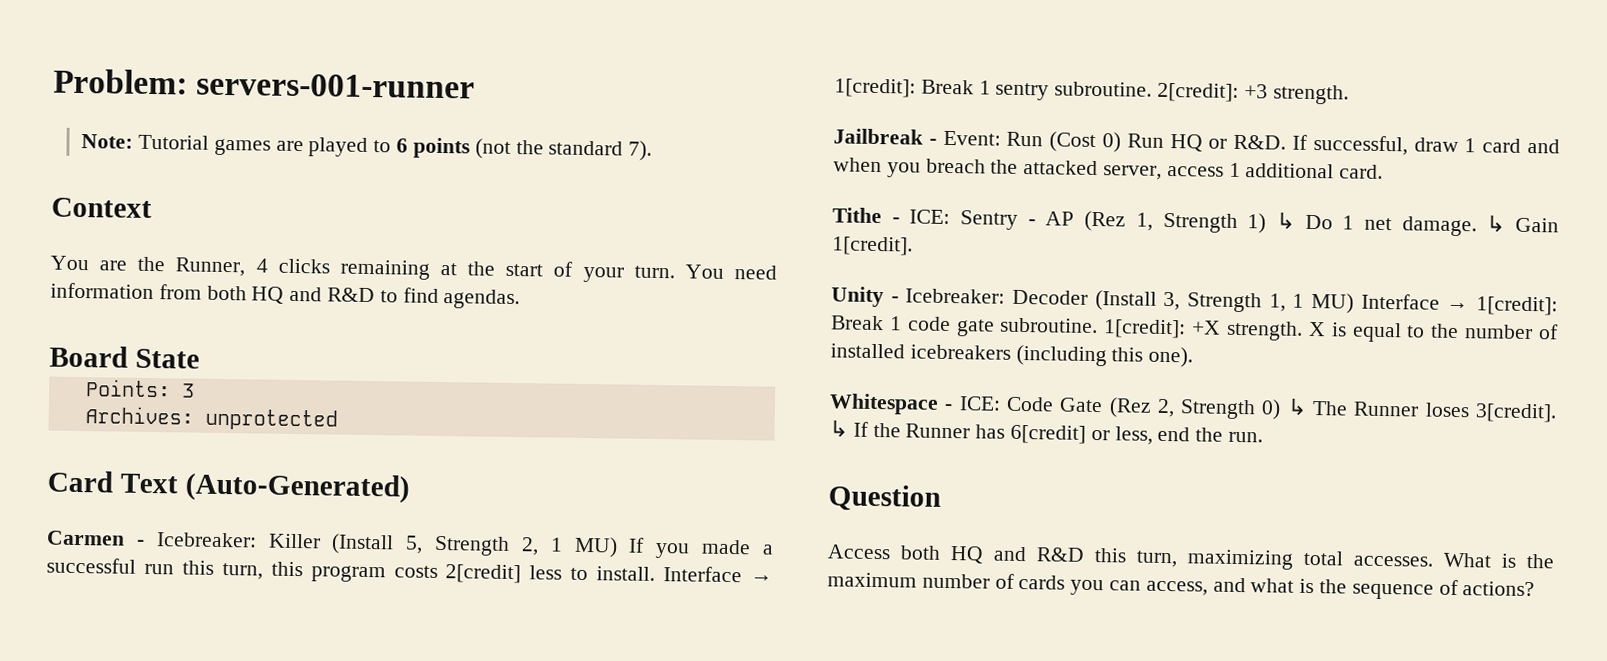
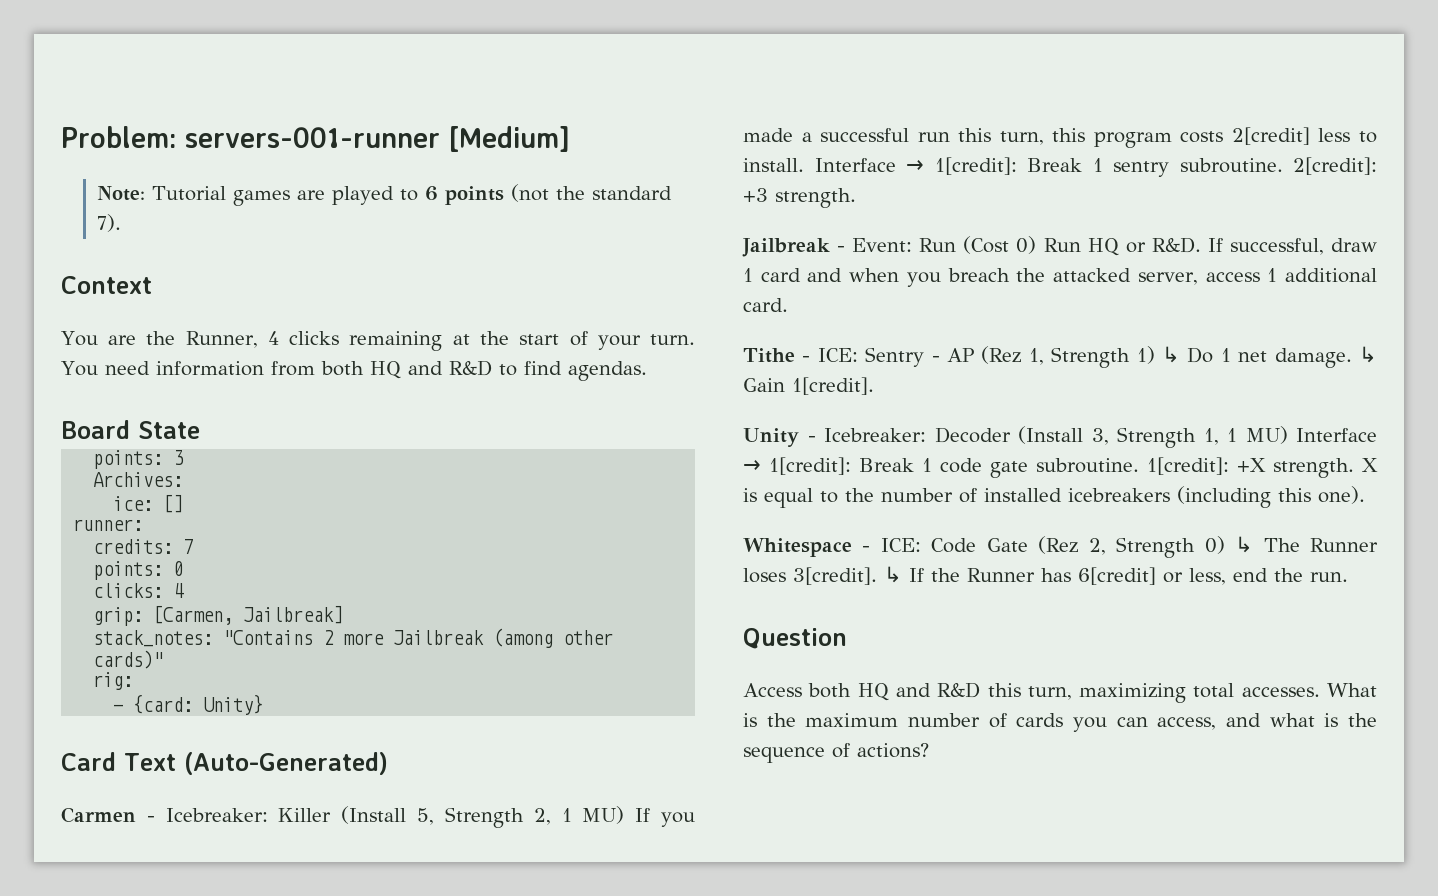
- Problem: servers-001-runner
+ Problem: servers-001-runner [Medium]
- Points: 3
+ points: 3
- Archives: unprotected
+ Archives:
+ ice: []
+ runner:
+ credits: 7
+ points: 0
+ clicks: 4
+ grip: [Carmen, Jailbreak]
+ stack_notes: "Contains 2 more Jailbreak (among other cards)"
+ rig:
+ - {card: Unity}

